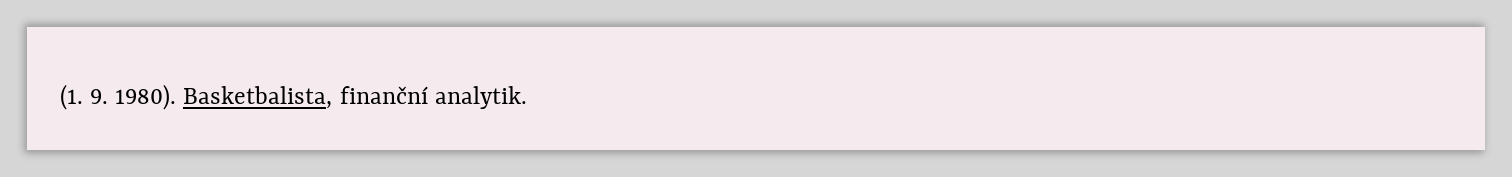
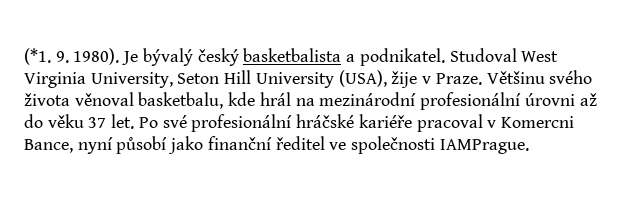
- (1. 9. 1980).
+ (*1. 9. 1980).
- Basketbalista, finanční analytik.
+ Je bývalý český basketbalista a podnikatel. Studoval West Virginia University, Seton Hill University (USA), žije v Praze. Většinu svého života věnoval basketbalu, kde hrál na mezinárodní profesionální úrovni až do věku 37 let. Po své profesionální hráčské kariéře pracoval v Komercni Bance, nyní působí jako finanční ředitel ve společnosti IAMPrague.

